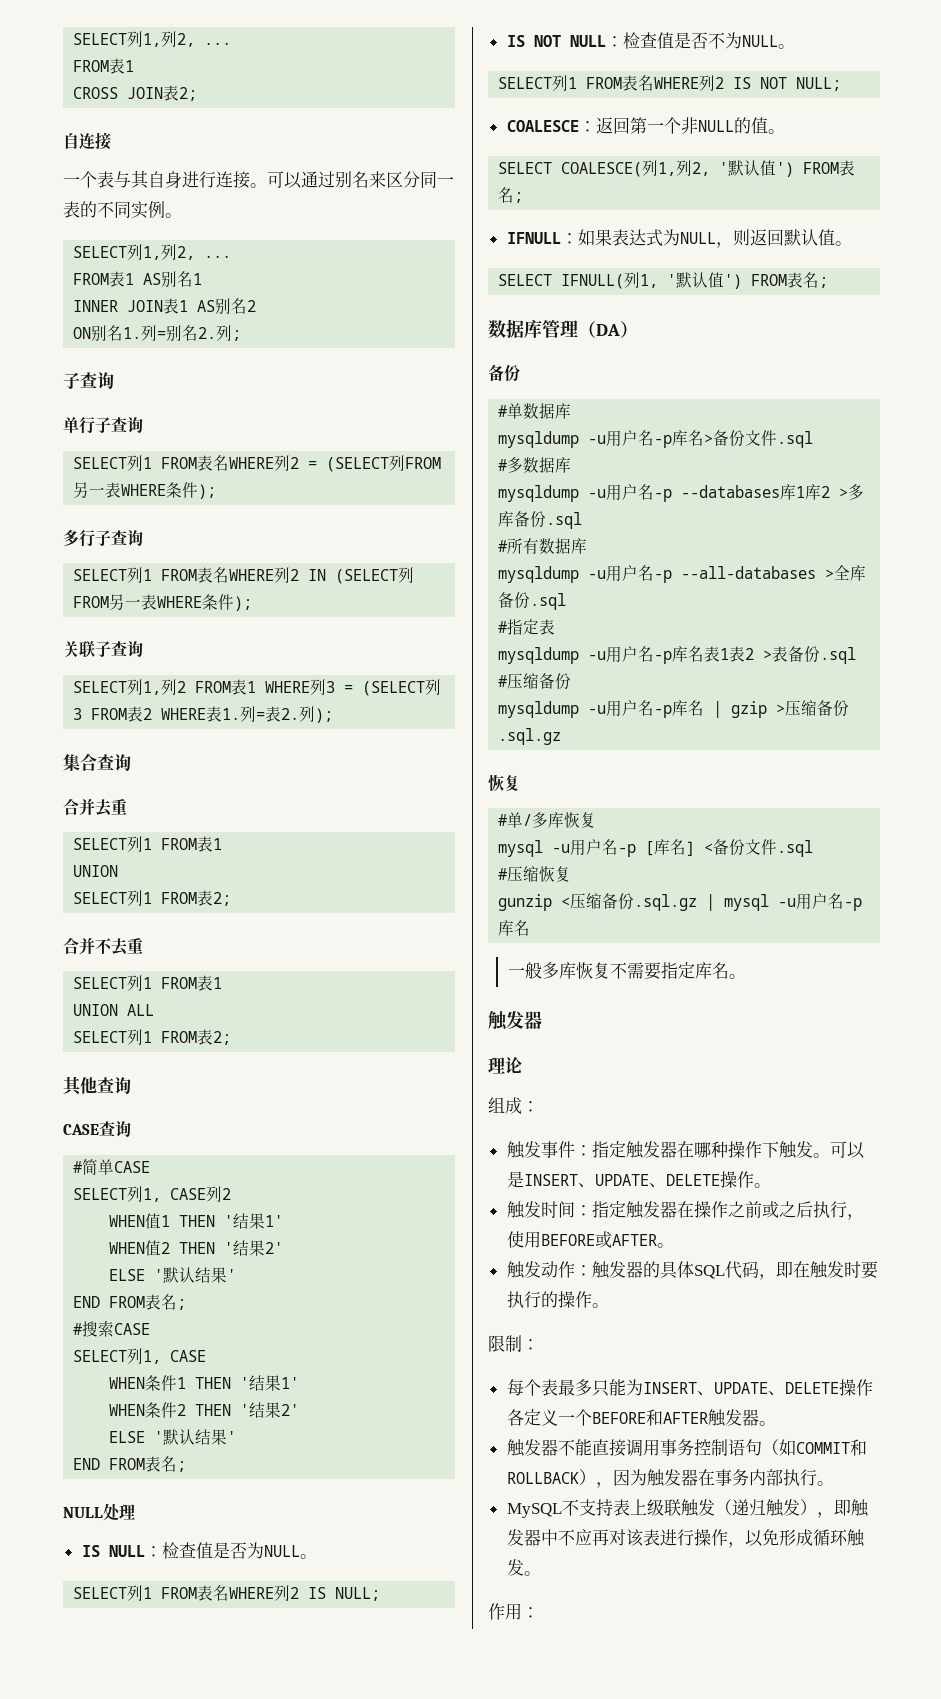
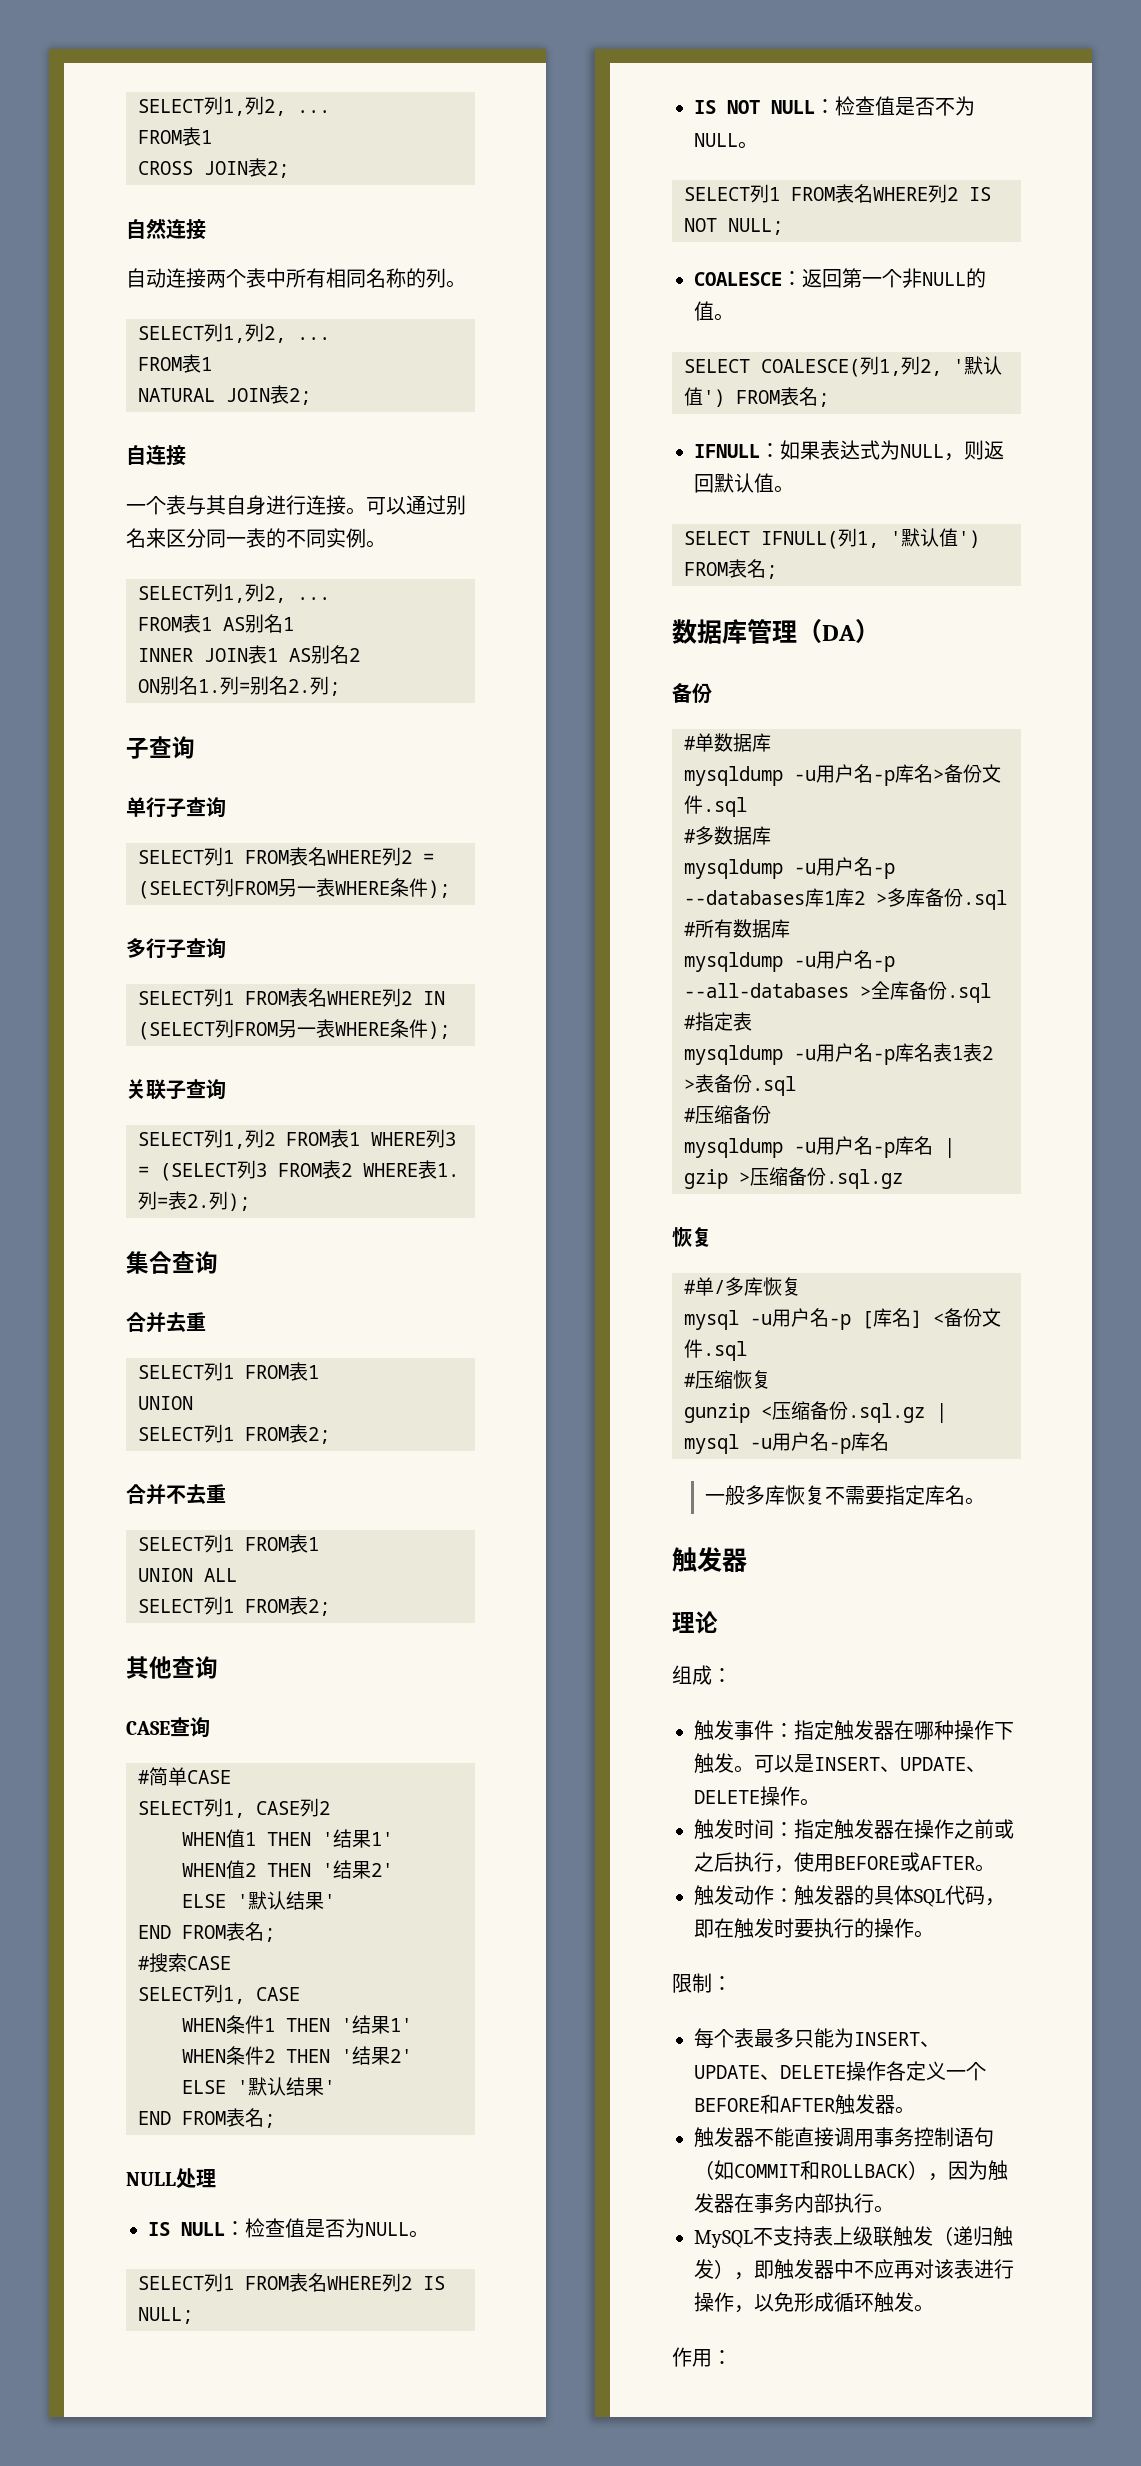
+ 自然连接
+ 自动连接两个表中所有相同名称的列。
+ SELECT列1,列2, ...
+ FROM表1
+ NATURAL JOIN表2;

